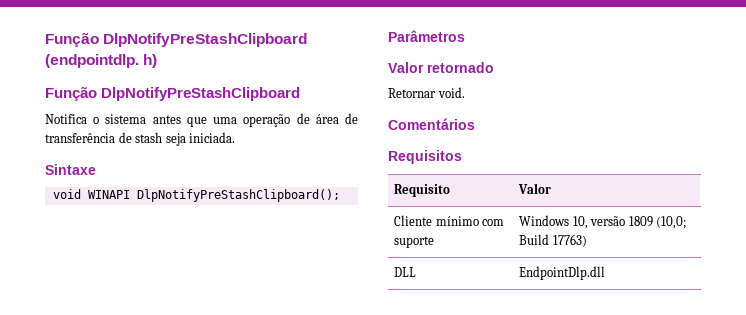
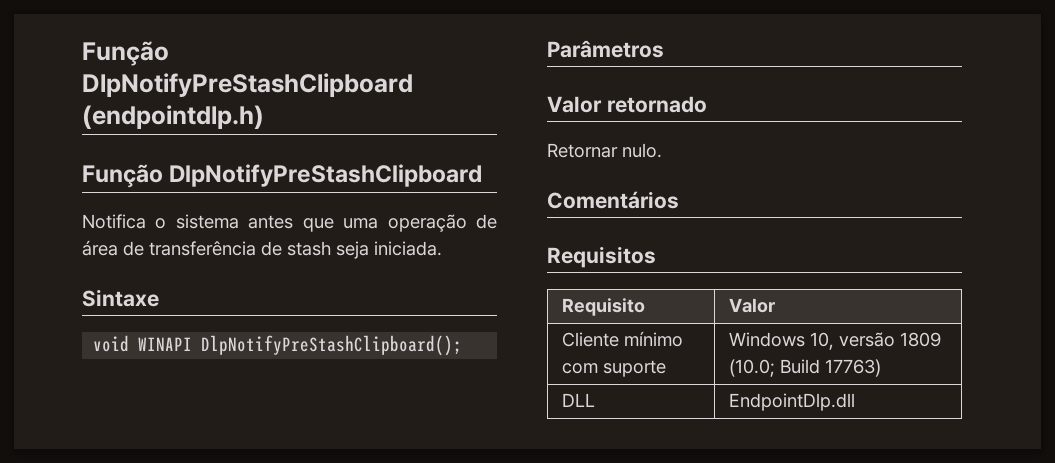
- Função DlpNotifyPreStashClipboard (endpointdlp. h)
+ Função DlpNotifyPreStashClipboard (endpointdlp.h)
- Retornar void.
+ Retornar nulo.
- Cliente mínimo com suporte | Windows 10, versão 1809 (10,0; Build 17763)
+ Cliente mínimo com suporte | Windows 10, versão 1809 (10.0; Build 17763)

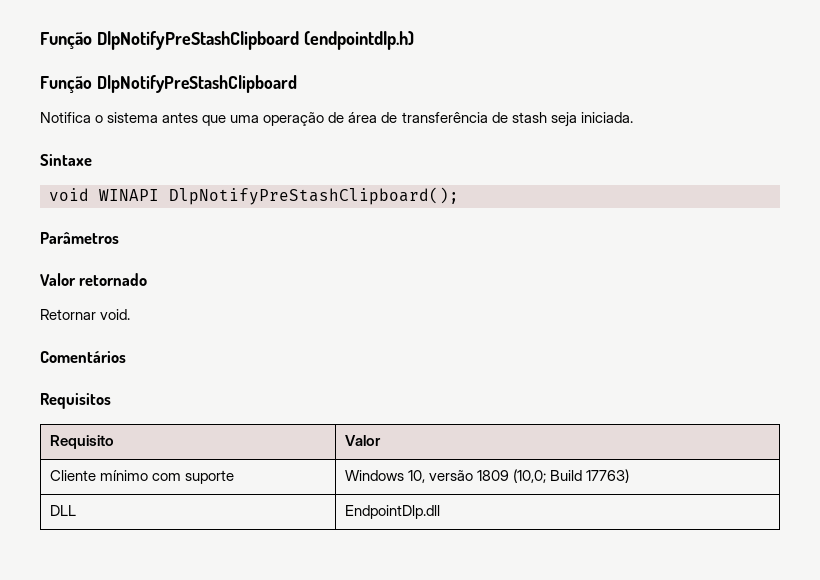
- Retornar nulo.
+ Retornar void.
- Cliente mínimo com suporte | Windows 10, versão 1809 (10.0; Build 17763)
+ Cliente mínimo com suporte | Windows 10, versão 1809 (10,0; Build 17763)

